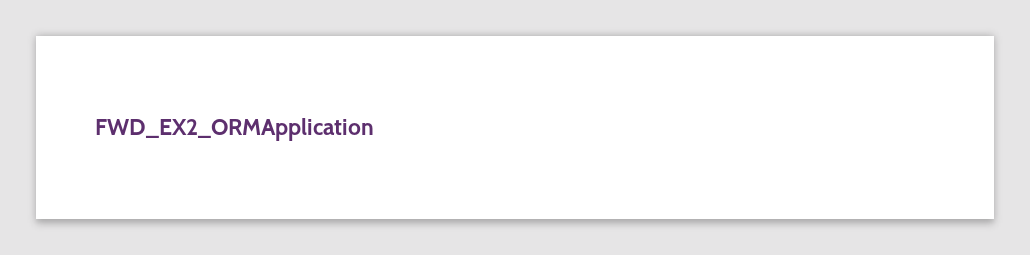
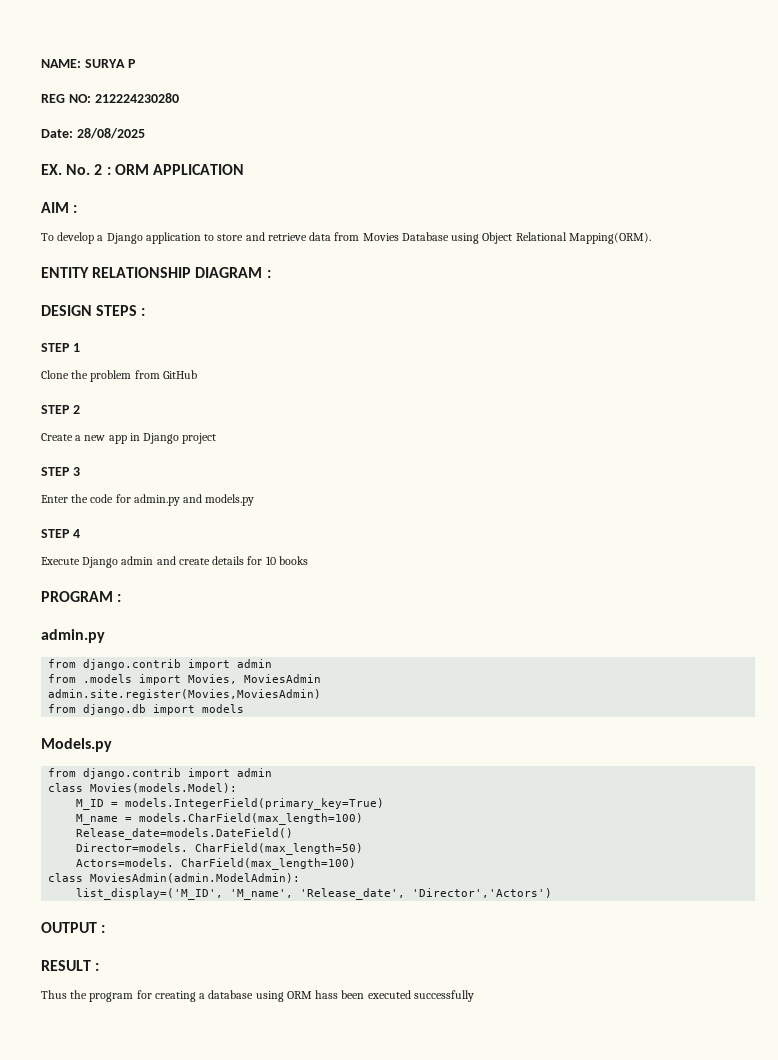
- FWD_EX2_ORMApplication
+ NAME: SURYA P
+ REG NO: 212224230280
+ Date: 28/08/2025
+ EX. No. 2 : ORM APPLICATION
+ AIM :
+ To develop a Django application to store and retrieve data from Movies Database using Object Relational Mapping(ORM).
+ ENTITY RELATIONSHIP DIAGRAM :
+ DESIGN STEPS :
+ STEP 1
+ Clone the problem from GitHub
+ STEP 2
+ Create a new app in Django project
+ STEP 3
+ Enter the code for admin.py and models.py
+ STEP 4
+ Execute Django admin and create details for 10 books
+ PROGRAM :
+ admin.py
+ from django.contrib import admin
+ from .models import Movies, MoviesAdmin
+ admin.site.register(Movies,MoviesAdmin)
+ from django.db import models
+ Models.py
+ from django.contrib import admin
+ class Movies(models.Model):
+ M_ID = models.IntegerField(primary_key=True)
+ M_name = models.CharField(max_length=100)
+ Release_date=models.DateField()
+ Director=models. CharField(max_length=50)
+ Actors=models. CharField(max_length=100)
+ class MoviesAdmin(admin.ModelAdmin):
+ list_display=('M_ID', 'M_name', 'Release_date', 'Director','Actors')
+ OUTPUT :
+ RESULT :
+ Thus the program for creating a database using ORM hass been executed successfully

